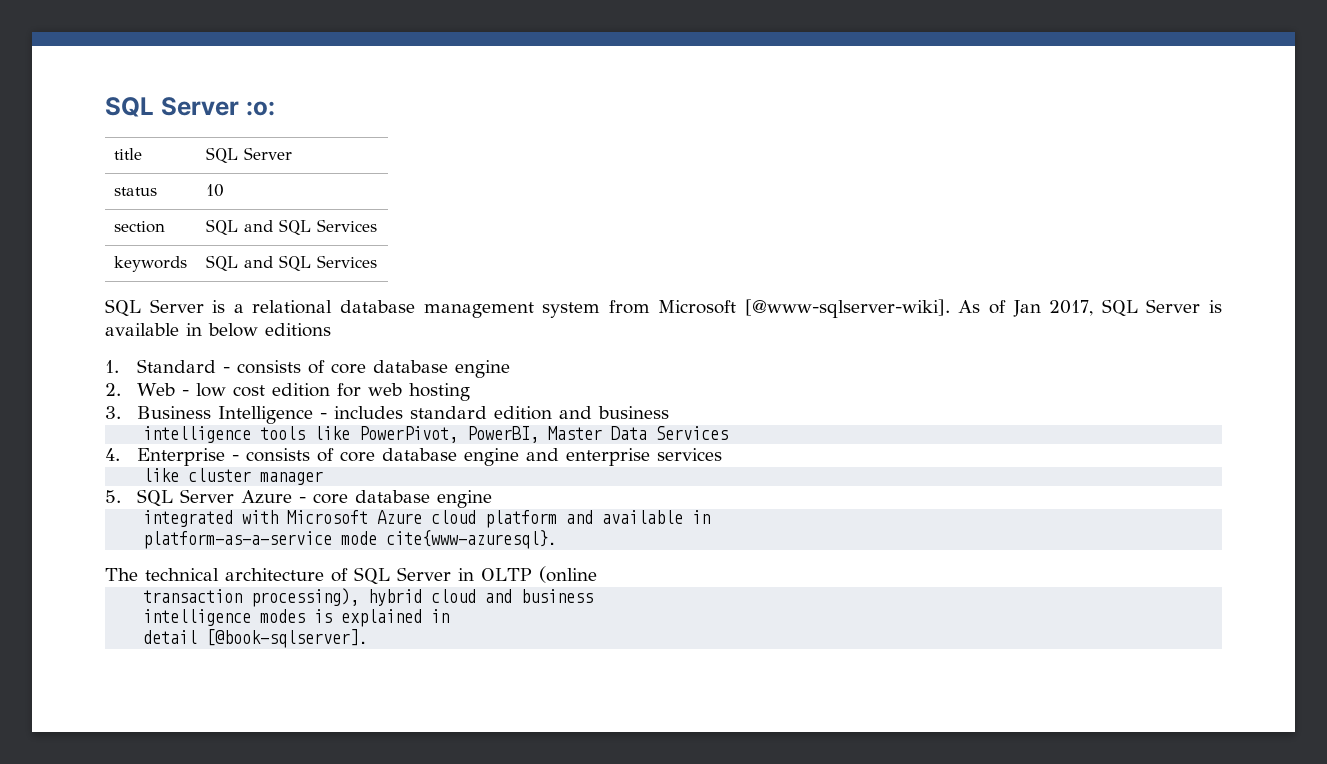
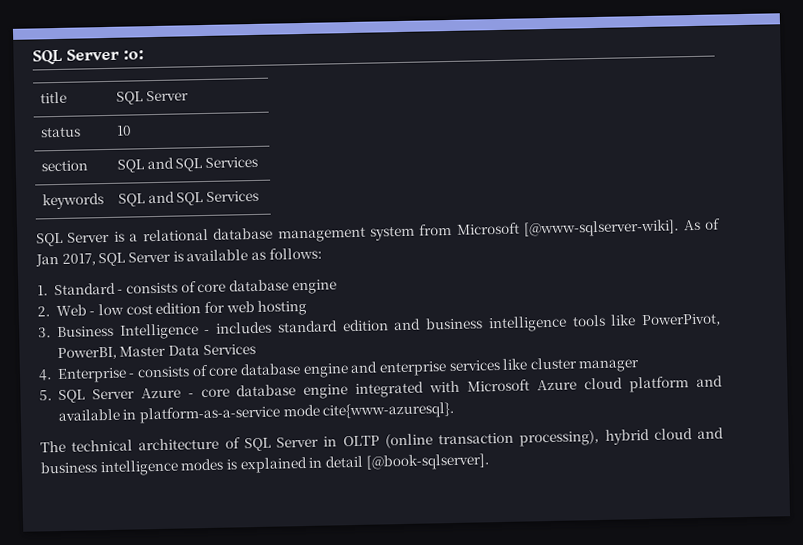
- As of Jan 2017, SQL Server is available in below editions
+ As of Jan 2017, SQL Server is available as follows:
- 3. Business Intelligence - includes standard edition and business
- intelligence tools like PowerPivot, PowerBI, Master Data Services
+ 3. Business Intelligence - includes standard edition and business intelligence tools like PowerPivot, PowerBI, Master Data Services
- 4. Enterprise - consists of core database engine and enterprise services
- like cluster manager
+ 4. Enterprise - consists of core database engine and enterprise services like cluster manager
- 5. SQL Server Azure - core database engine
- integrated with Microsoft Azure cloud platform and available in
- platform-as-a-service mode cite{www-azuresql}.
+ 5. SQL Server Azure - core database engine integrated with Microsoft Azure cloud platform and available in platform-as-a-service mode cite{www-azuresql}.
- The technical architecture of SQL Server in OLTP (online
- transaction processing), hybrid cloud and business
- intelligence modes is explained in
- detail [@book-sqlserver].
+ The technical architecture of SQL Server in OLTP (online transaction processing), hybrid cloud and business intelligence modes is explained in detail [@book-sqlserver].

